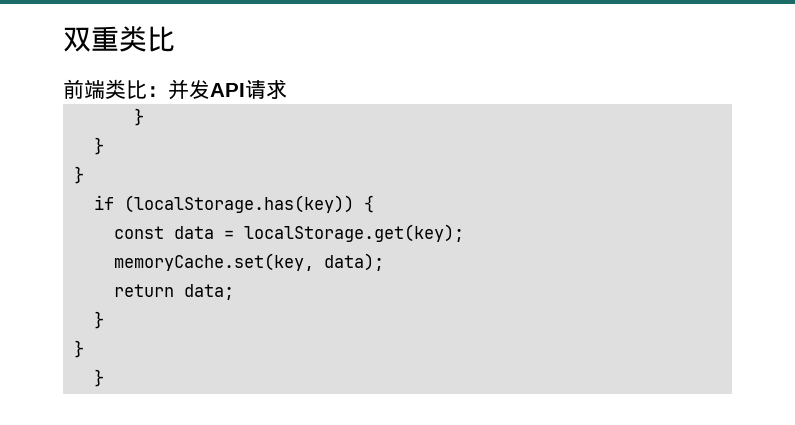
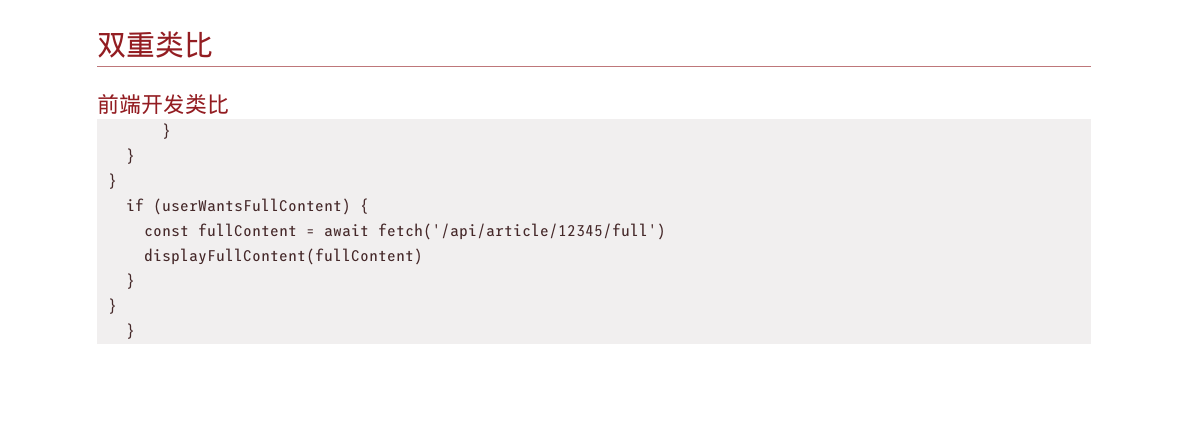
- 前端类比：并发API请求
+ 前端开发类比
- if (localStorage.has(key)) {
+ if (userWantsFullContent) {
- const data = localStorage.get(key);
- memoryCache.set(key, data);
- return data;
+ const fullContent = await fetch('/api/article/12345/full')
+ displayFullContent(fullContent)

